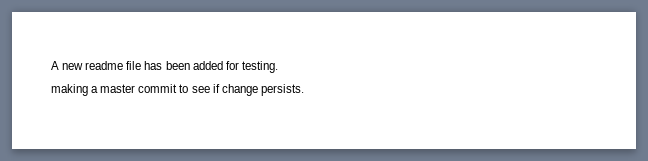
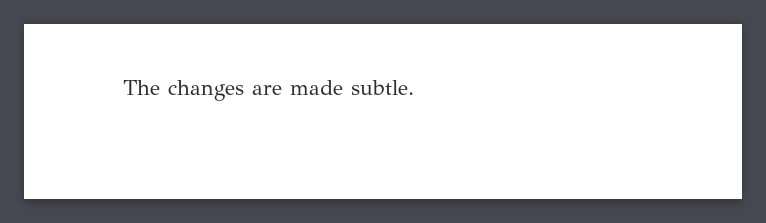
- A new readme file has been added for testing.
- making a master commit to see if change persists.
+ The changes are made subtle.

